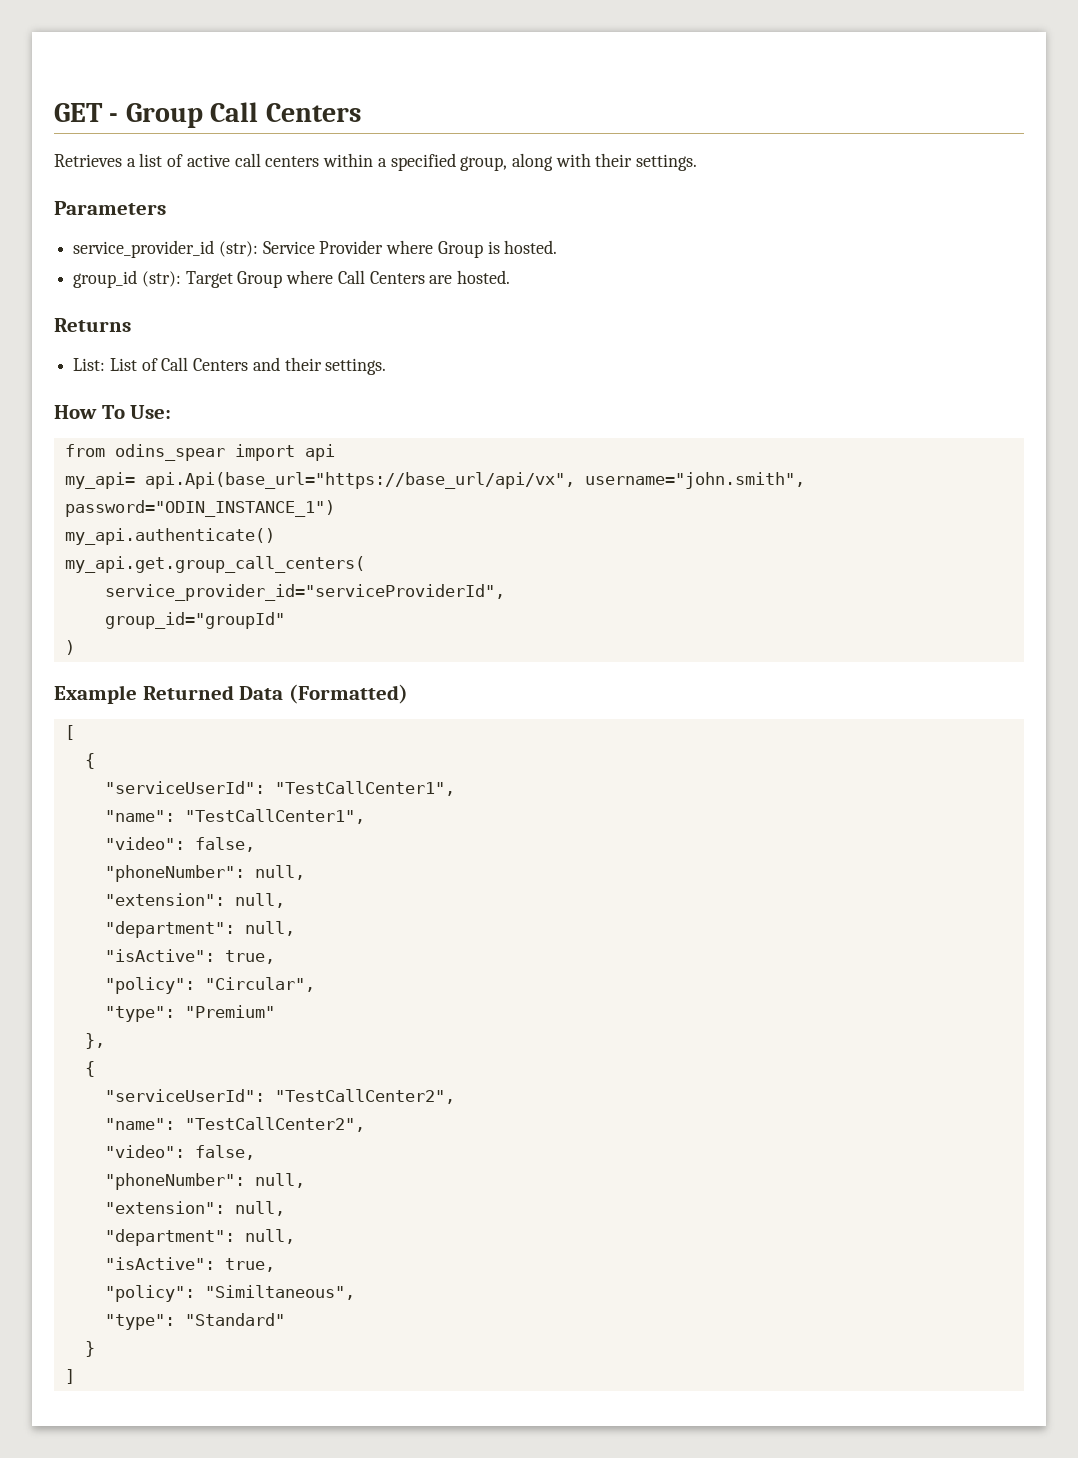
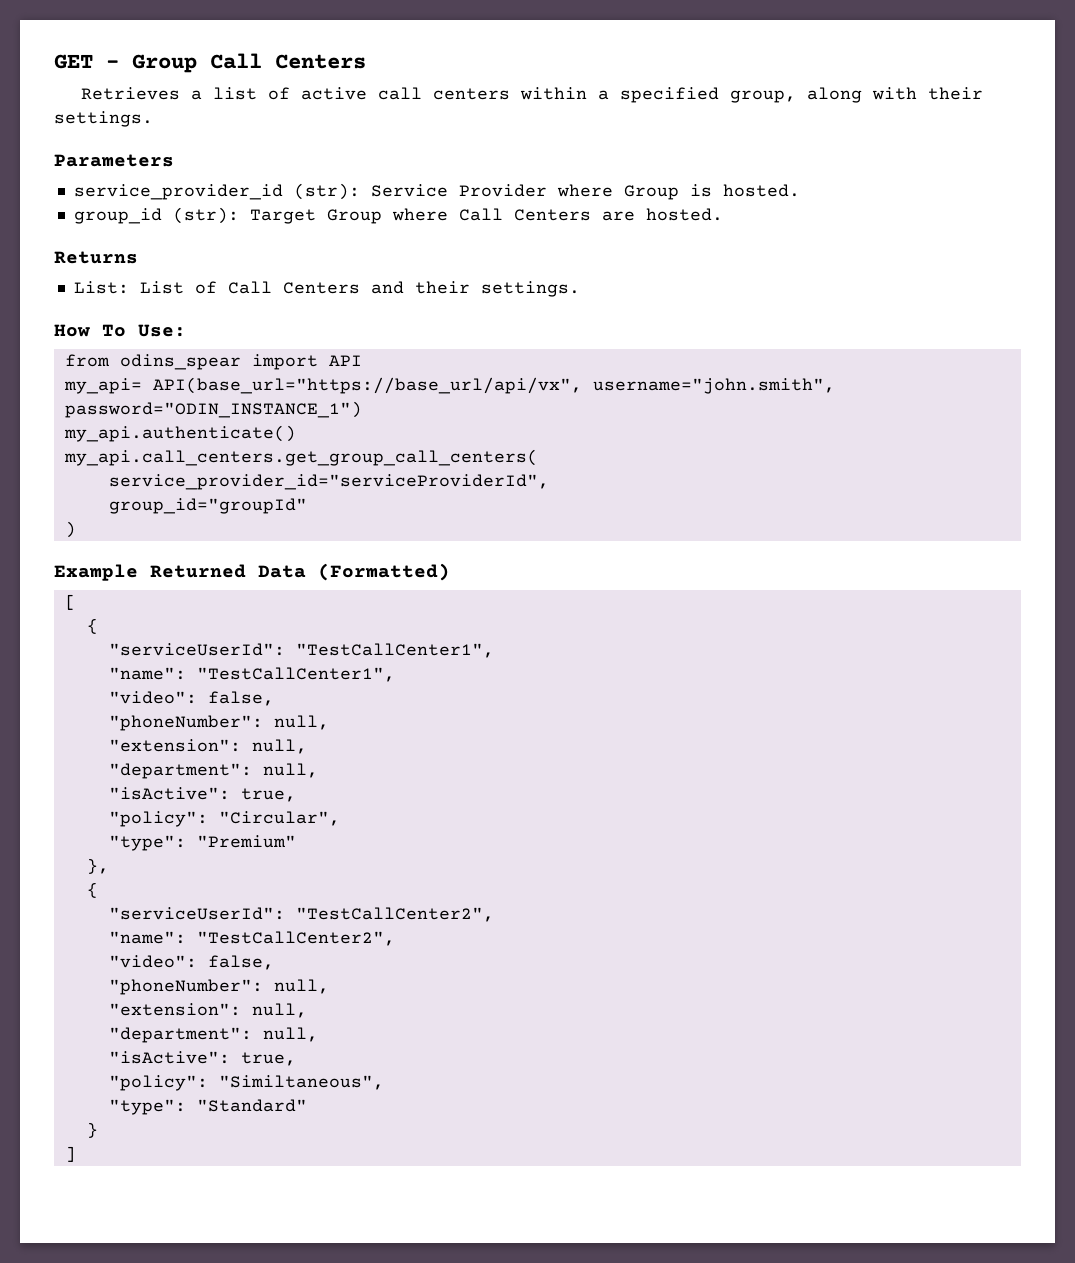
- from odins_spear import api
+ from odins_spear import API
- my_api= api.Api(base_url="https://base_url/api/vx", username="john.smith", password="ODIN_INSTANCE_1")
+ my_api= API(base_url="https://base_url/api/vx", username="john.smith", password="ODIN_INSTANCE_1")
- my_api.get.group_call_centers(
+ my_api.call_centers.get_group_call_centers(

